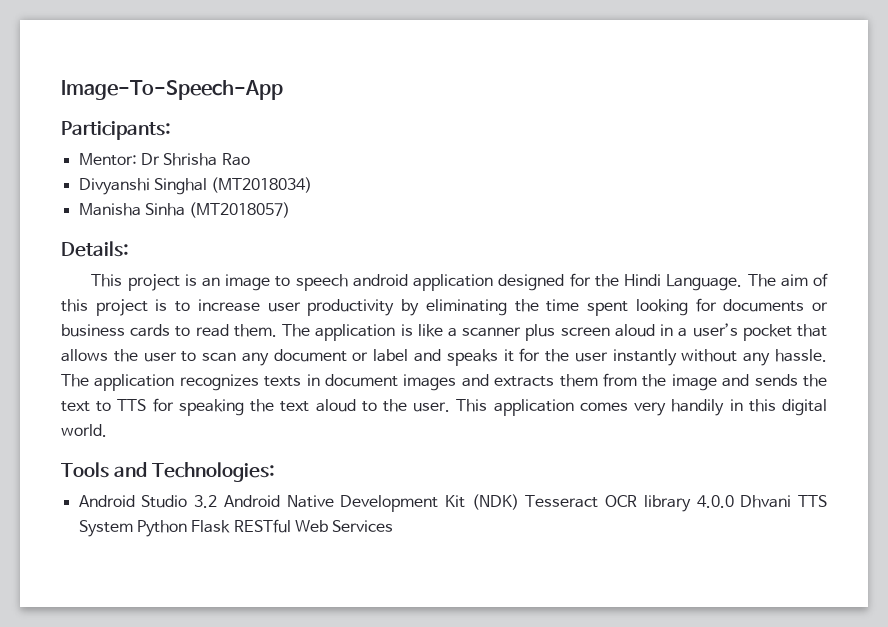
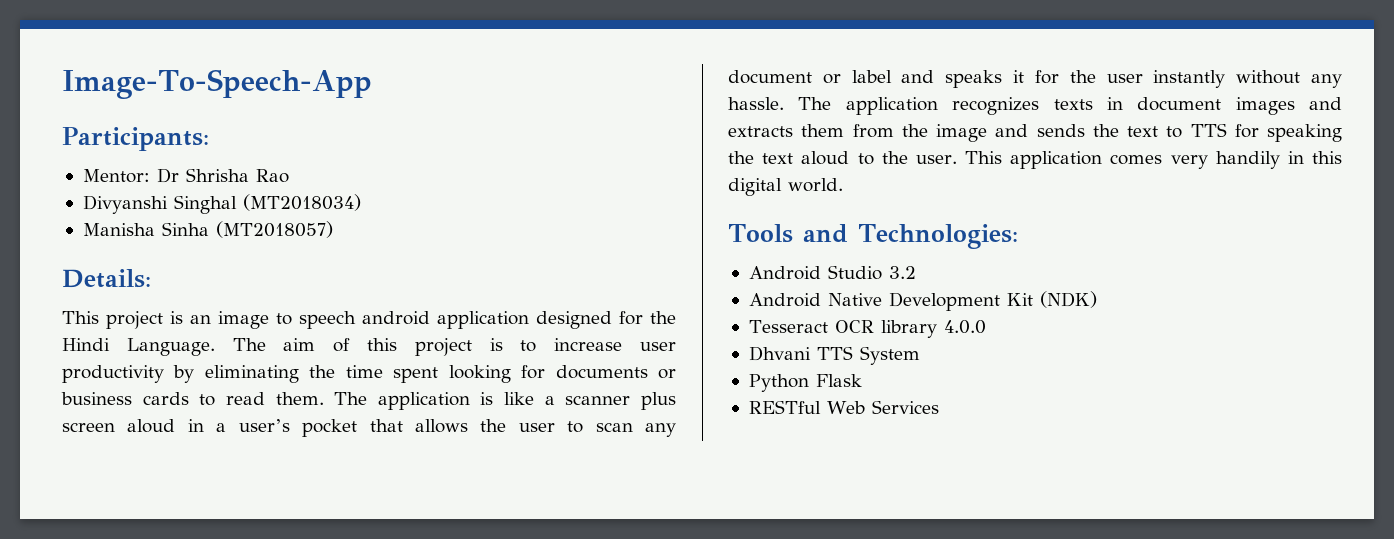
- Android Studio 3.2 Android Native Development Kit (NDK) Tesseract OCR library 4.0.0 Dhvani TTS System Python Flask RESTful Web Services
+ Android Studio 3.2
+ Android Native Development Kit (NDK)
+ Tesseract OCR library 4.0.0
+ Dhvani TTS System
+ Python Flask
+ RESTful Web Services

